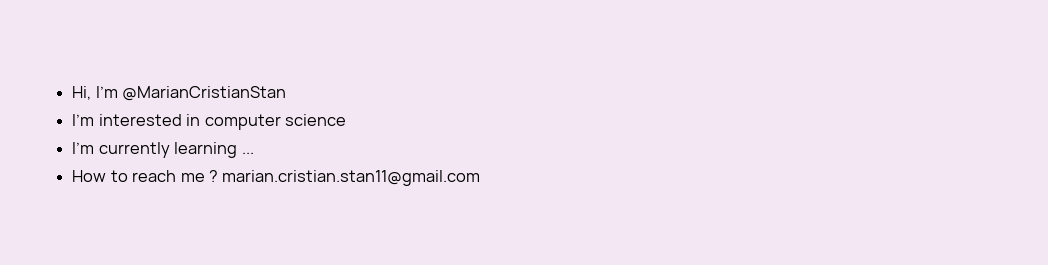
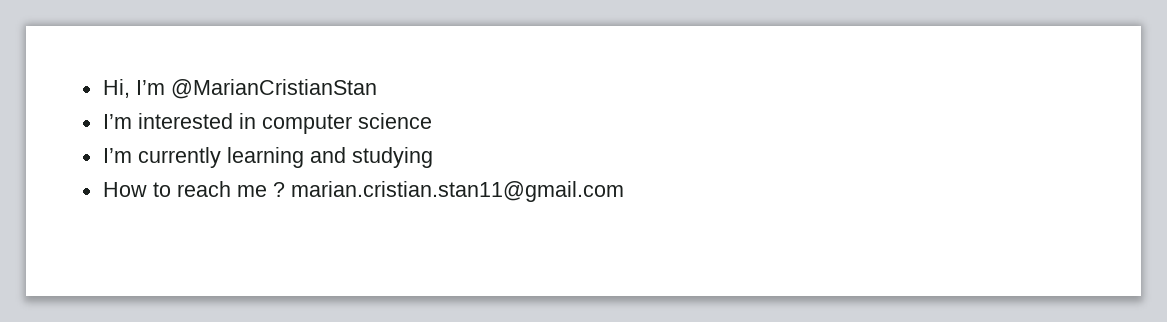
- I’m currently learning ...
+ I’m currently learning and studying

